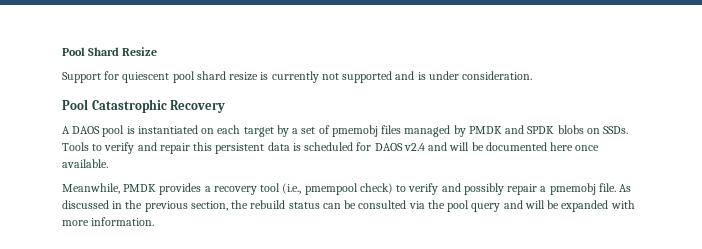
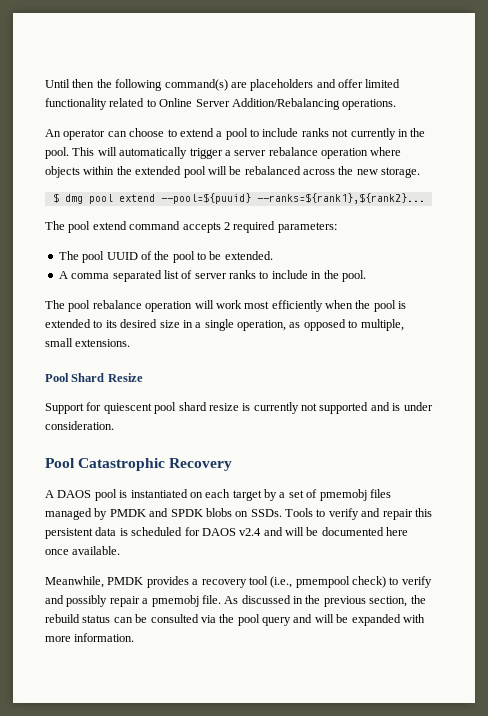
+ Until then the following command(s) are placeholders and offer limited functionality related to Online Server Addition/Rebalancing operations.
+ An operator can choose to extend a pool to include ranks not currently in the pool. This will automatically trigger a server rebalance operation where objects within the extended pool will be rebalanced across the new storage.
+ $ dmg pool extend --pool=${puuid} --ranks=${rank1},${rank2}...
+ The pool extend command accepts 2 required parameters:
+ The pool UUID of the pool to be extended.
+ A comma separated list of server ranks to include in the pool.
+ The pool rebalance operation will work most efficiently when the pool is extended to its desired size in a single operation, as opposed to multiple, small extensions.

